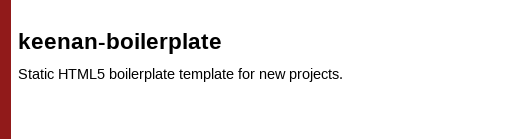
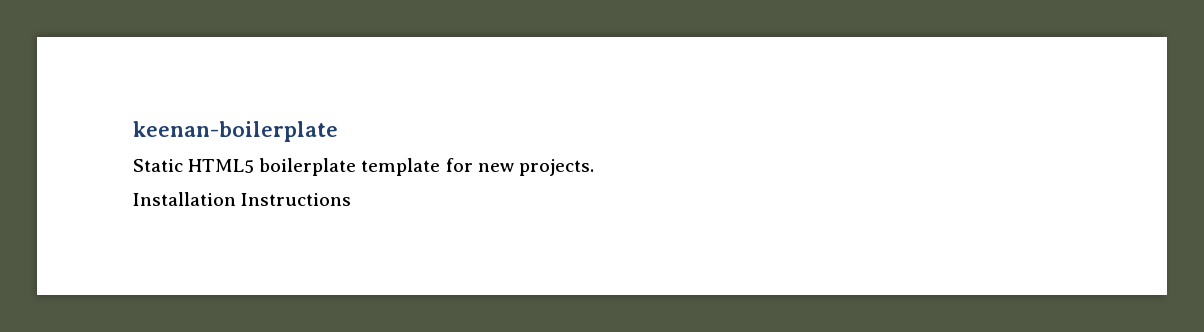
+ Installation Instructions

